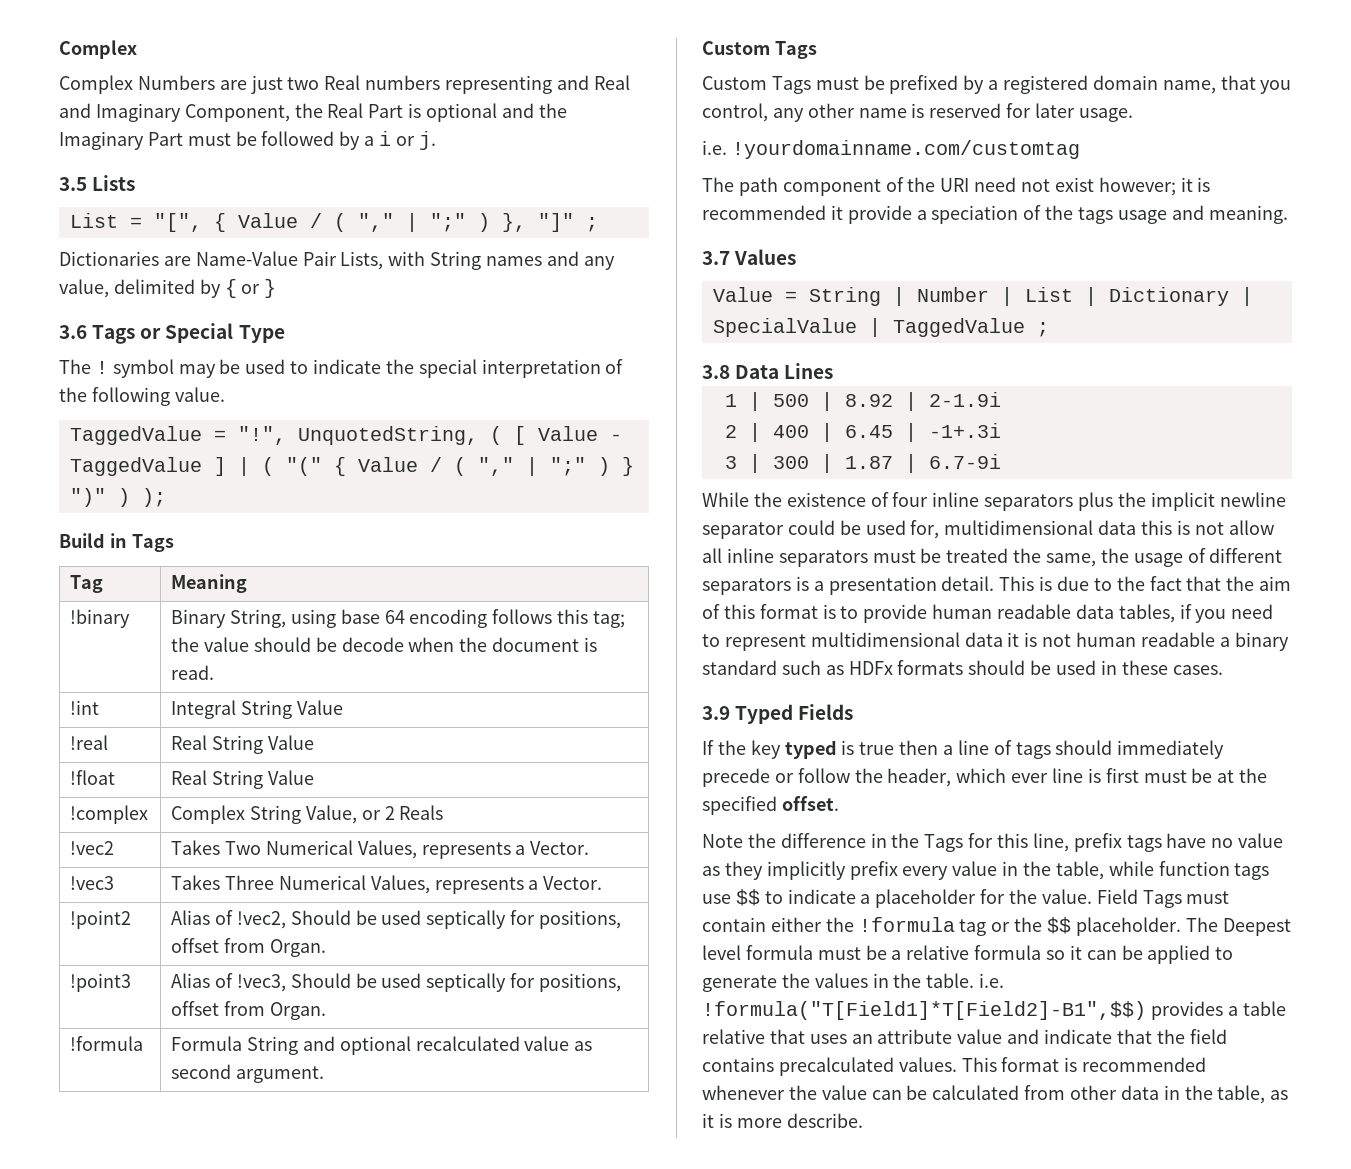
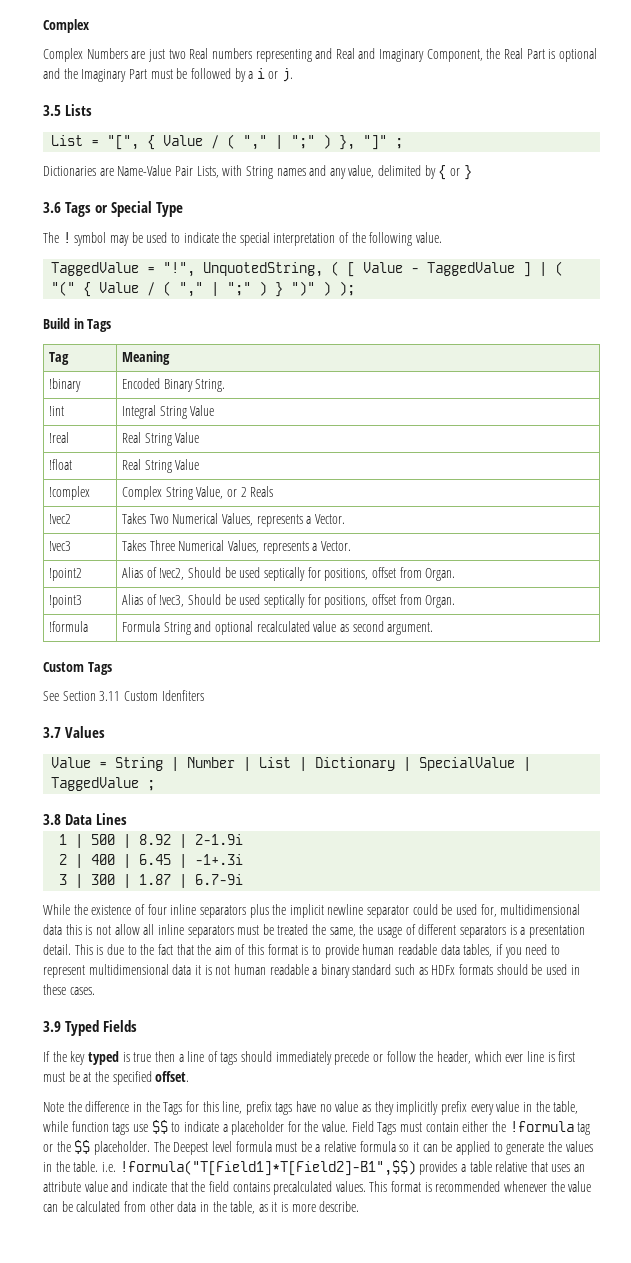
- !binary | Binary String, using base 64 encoding follows this tag; the value should be decode when the document is read.
+ !binary | Encoded Binary String.
- Custom Tags must be prefixed by a registered domain name, that you control, any other name is reserved for later usage.
- i.e. !yourdomainname.com/customtag
- The path component of the URI need not exist however; it is recommended it provide a speciation of the tags usage and meaning.
+ See Section 3.11 Custom Idenfiters

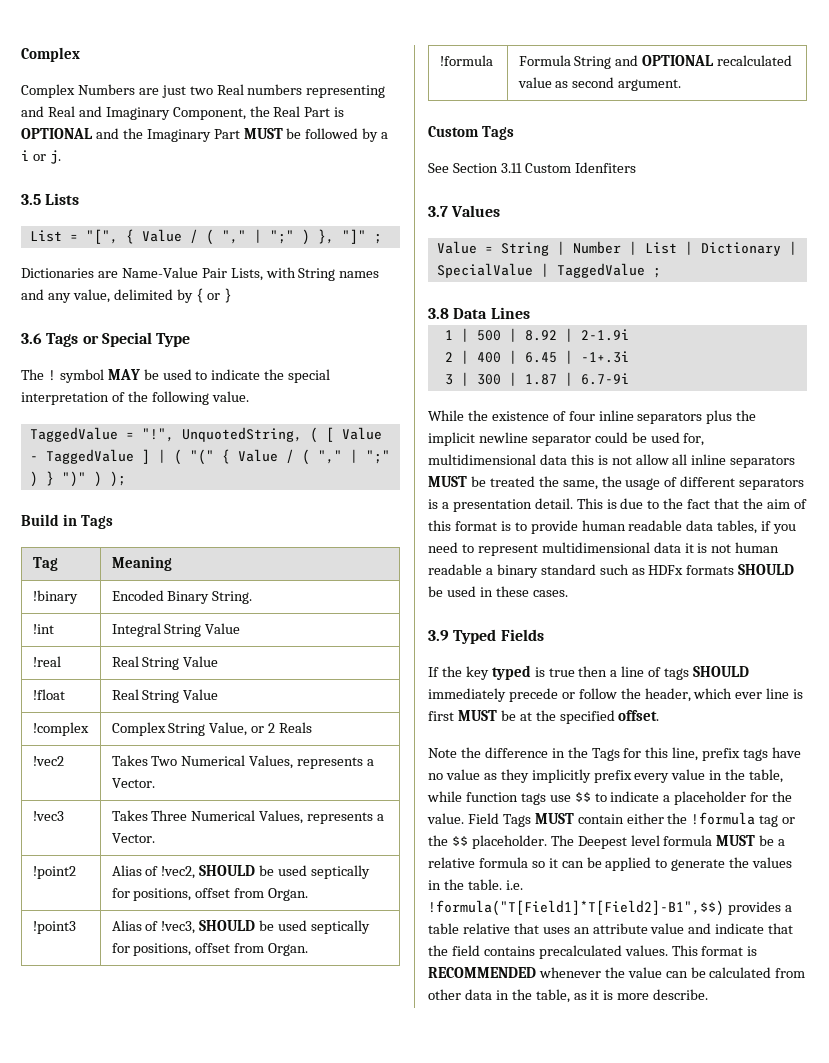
- Complex Numbers are just two Real numbers representing and Real and Imaginary Component, the Real Part is optional and the Imaginary Part must be followed by a i or j.
+ Complex Numbers are just two Real numbers representing and Real and Imaginary Component, the Real Part is OPTIONAL and the Imaginary Part MUST be followed by a i or j.
- The ! symbol may be used to indicate the special interpretation of the following value.
+ The ! symbol MAY be used to indicate the special interpretation of the following value.
- !point2 | Alias of !vec2, Should be used septically for positions, offset from Organ.
+ !point2 | Alias of !vec2, SHOULD be used septically for positions, offset from Organ.
- !point3 | Alias of !vec3, Should be used septically for positions, offset from Organ.
+ !point3 | Alias of !vec3, SHOULD be used septically for positions, offset from Organ.
- !formula | Formula String and optional recalculated value as second argument.
+ !formula | Formula String and OPTIONAL recalculated value as second argument.
- While the existence of four inline separators plus the implicit newline separator could be used for, multidimensional data this is not allow all inline separators must be treated the same, the usage of different separators is a presentation detail.
+ While the existence of four inline separators plus the implicit newline separator could be used for, multidimensional data this is not allow all inline separators MUST be treated the same, the usage of different separators is a presentation detail.
- This is due to the fact that the aim of this format is to provide human readable data tables, if you need to represent multidimensional data it is not human readable a binary standard such as HDFx formats should be used in these cases.
+ This is due to the fact that the aim of this format is to provide human readable data tables, if you need to represent multidimensional data it is not human readable a binary standard such as HDFx formats SHOULD be used in these cases.
- If the key typed is true then a line of tags should immediately precede or follow the header, which ever line is first must be at the specified offset.
+ If the key typed is true then a line of tags SHOULD immediately precede or follow the header, which ever line is first MUST be at the specified offset.
- Field Tags must contain either the !formula tag or the $$ placeholder.
+ Field Tags MUST contain either the !formula tag or the $$ placeholder.
- The Deepest level formula must be a relative formula so it can be applied to generate the values in the table. i.e. !formula("T[Field1]*T[Field2]-B1",$$) provides a table relative that uses an attribute value and indicate that the field contains precalculated values.
+ The Deepest level formula MUST be a relative formula so it can be applied to generate the values in the table. i.e. !formula("T[Field1]*T[Field2]-B1",$$) provides a table relative that uses an attribute value and indicate that the field contains precalculated values.
- This format is recommended whenever the value can be calculated from other data in the table, as it is more describe.
+ This format is RECOMMENDED whenever the value can be calculated from other data in the table, as it is more describe.

